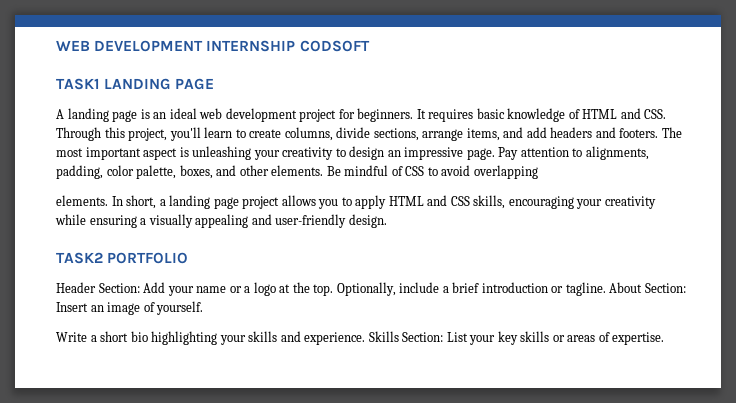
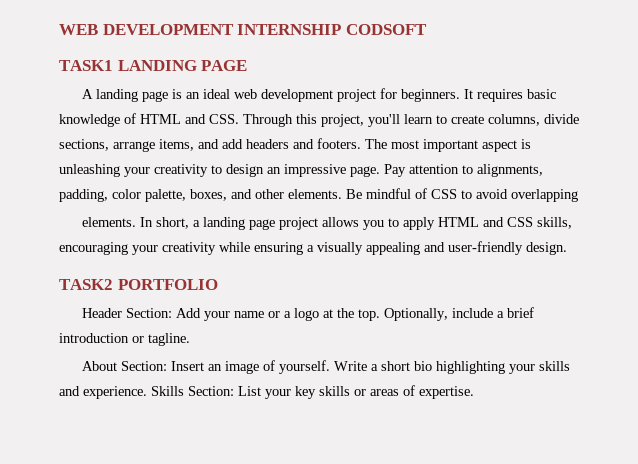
- Optionally, include a brief introduction or tagline. About Section: Insert an image of yourself.
- Write a short bio highlighting your skills and experience.
+ Optionally, include a brief introduction or tagline.
+ About Section: Insert an image of yourself. Write a short bio highlighting your skills and experience.

